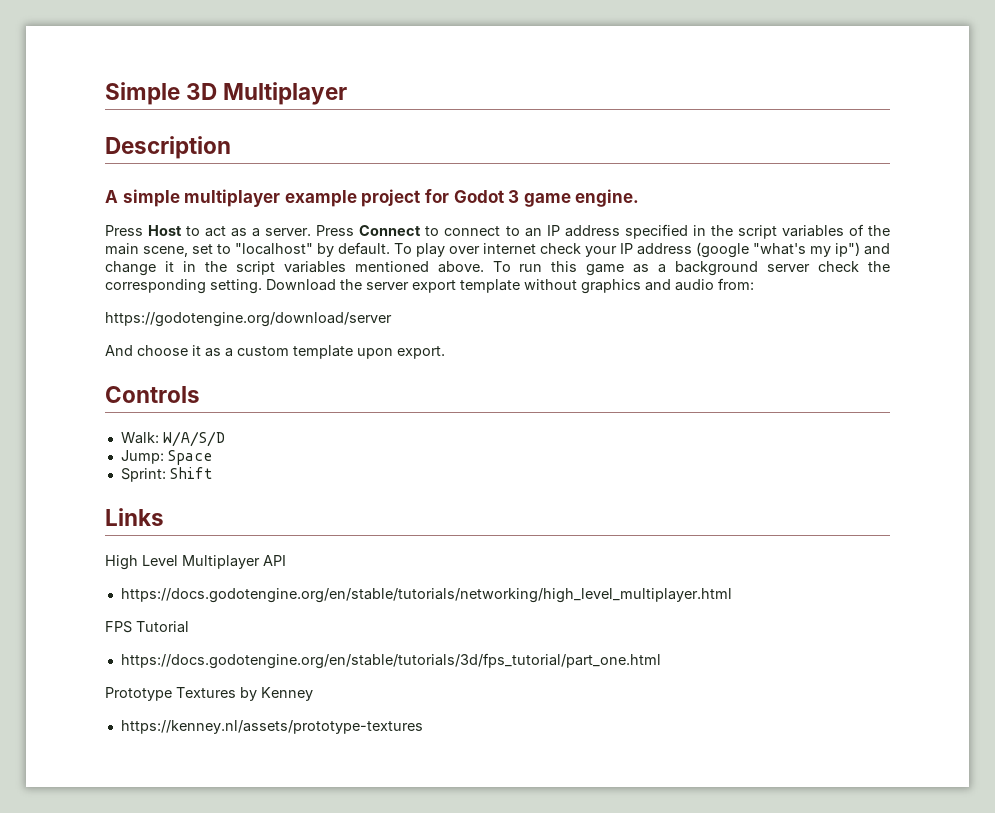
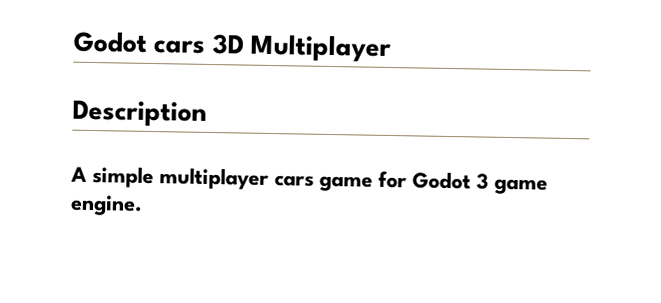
- Simple 3D Multiplayer
+ Godot cars 3D Multiplayer
- A simple multiplayer example project for Godot 3 game engine.
+ A simple multiplayer cars game for Godot 3 game engine.
- Press Host to act as a server. Press Connect to connect to an IP address specified in the script variables of the main scene, set to "localhost" by default. To play over internet check your IP address (google "what's my ip") and change it in the script variables mentioned above. To run this game as a background server check the corresponding setting. Download the server export template without graphics and audio from:
- https://godotengine.org/download/server
- And choose it as a custom template upon export.
- Controls
- Walk: W/A/S/D
- Jump: Space
- Sprint: Shift
- Links
- High Level Multiplayer API
- https://docs.godotengine.org/en/stable/tutorials/networking/high_level_multiplayer.html
- FPS Tutorial
- https://docs.godotengine.org/en/stable/tutorials/3d/fps_tutorial/part_one.html
- Prototype Textures by Kenney
- https://kenney.nl/assets/prototype-textures

